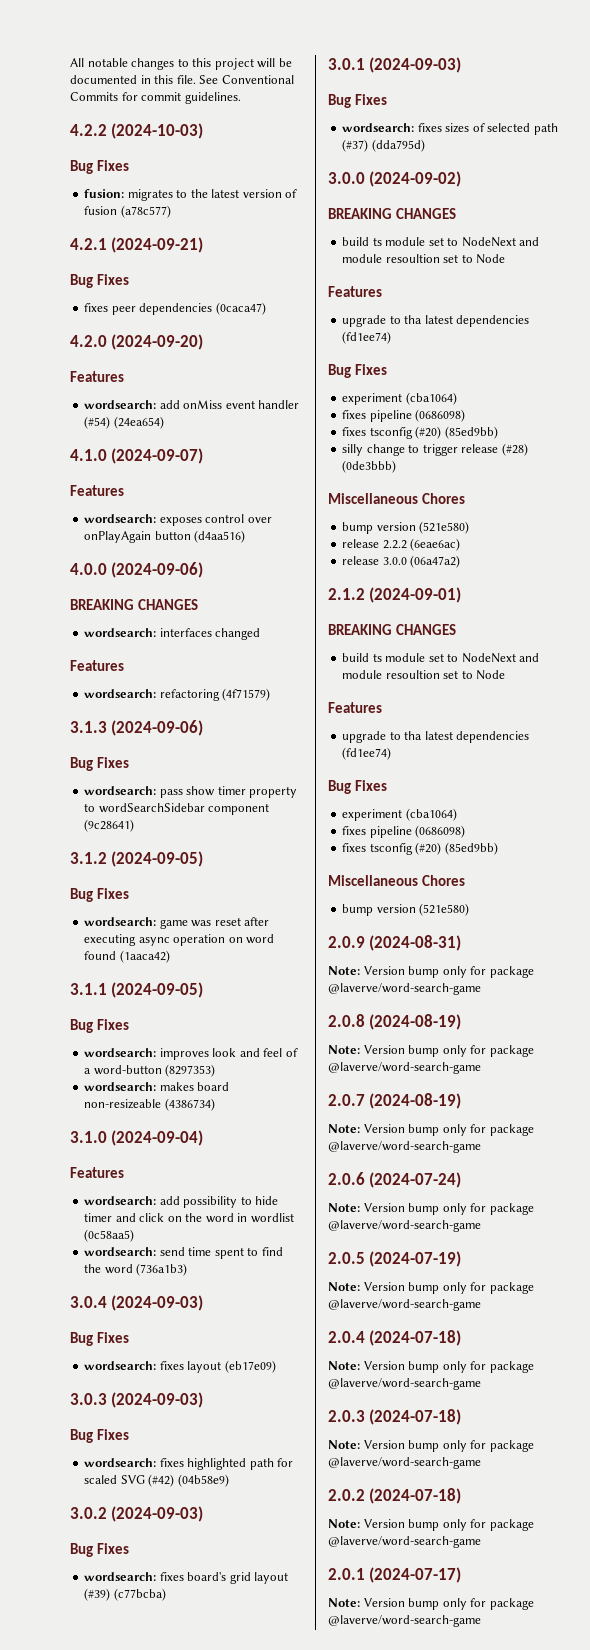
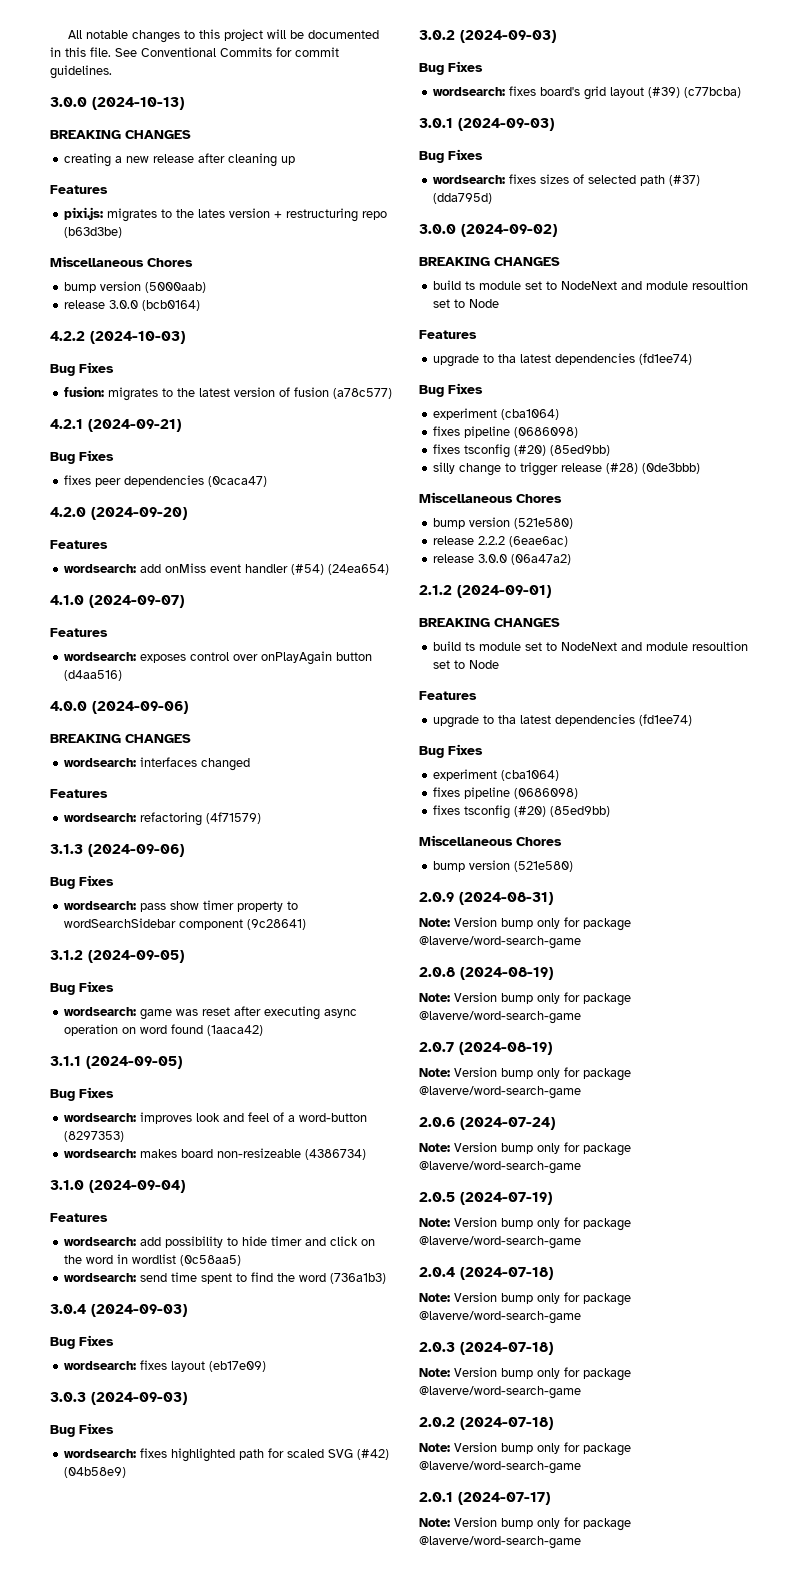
+ 3.0.0 (2024-10-13)
+ BREAKING CHANGES
+ creating a new release after cleaning up
+ Features
+ pixi.js: migrates to the lates version + restructuring repo (b63d3be)
+ Miscellaneous Chores
+ bump version (5000aab)
+ release 3.0.0 (bcb0164)

